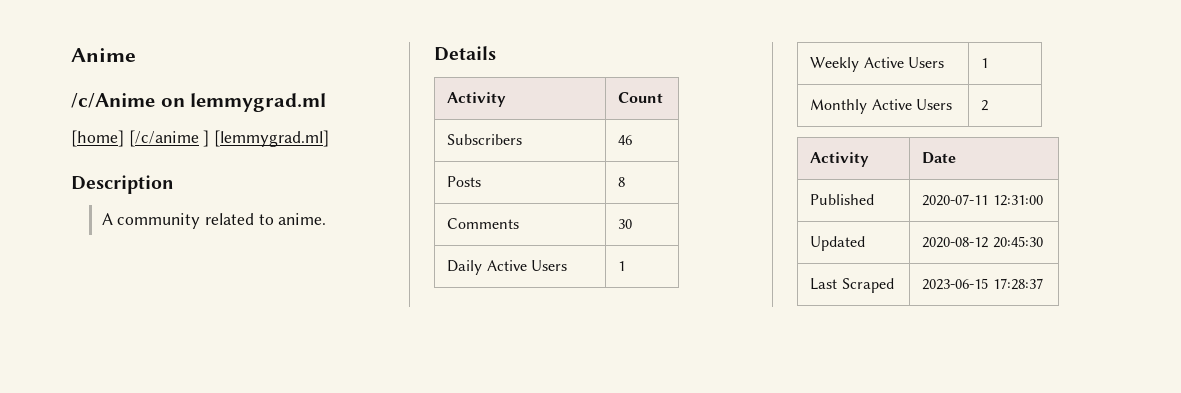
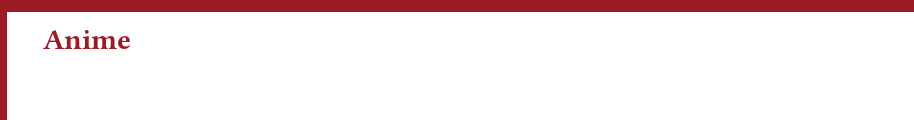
- /c/Anime on lemmygrad.ml
- [home] [/c/anime ] [lemmygrad.ml]
- Description
- A community related to anime.
- Details
- Activity | Count
- Subscribers | 46
- Posts | 8
- Comments | 30
- Daily Active Users | 1
- Weekly Active Users | 1
- Monthly Active Users | 2
- Activity | Date
- Published | 2020-07-11 12:31:00
- Updated | 2020-08-12 20:45:30
- Last Scraped | 2023-06-15 17:28:37

